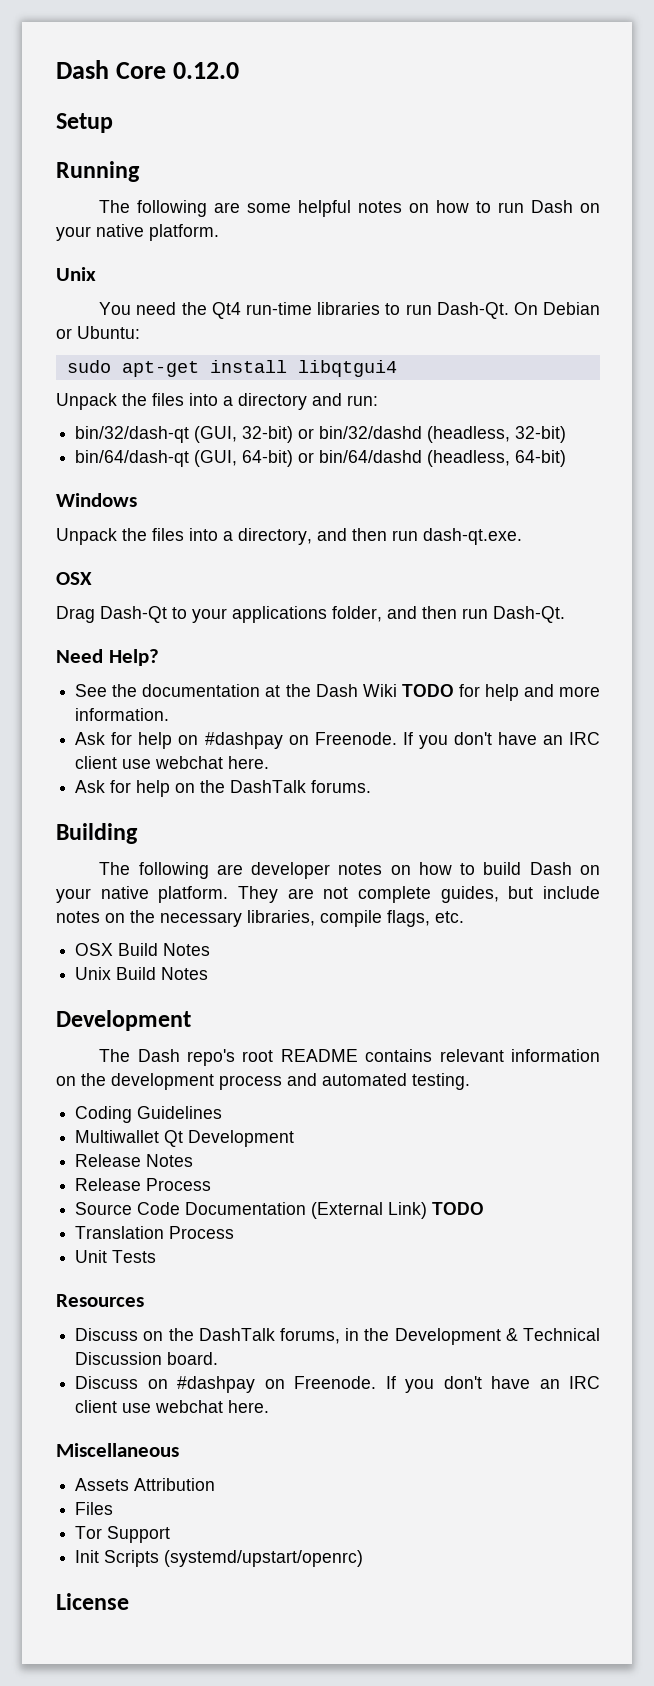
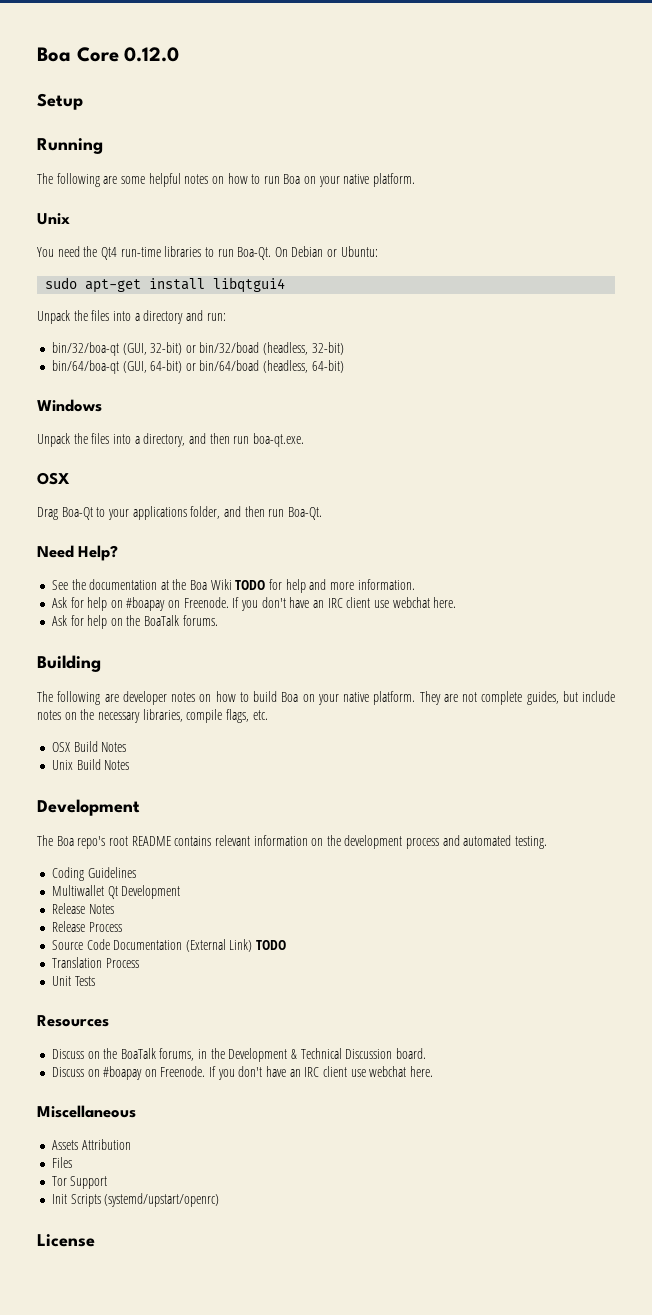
- Dash Core 0.12.0
+ Boa Core 0.12.0
- The following are some helpful notes on how to run Dash on your native platform.
+ The following are some helpful notes on how to run Boa on your native platform.
- You need the Qt4 run-time libraries to run Dash-Qt.
+ You need the Qt4 run-time libraries to run Boa-Qt.
- bin/32/dash-qt (GUI, 32-bit) or bin/32/dashd (headless, 32-bit)
+ bin/32/boa-qt (GUI, 32-bit) or bin/32/boad (headless, 32-bit)
- bin/64/dash-qt (GUI, 64-bit) or bin/64/dashd (headless, 64-bit)
+ bin/64/boa-qt (GUI, 64-bit) or bin/64/boad (headless, 64-bit)
- Unpack the files into a directory, and then run dash-qt.exe.
+ Unpack the files into a directory, and then run boa-qt.exe.
- Drag Dash-Qt to your applications folder, and then run Dash-Qt.
+ Drag Boa-Qt to your applications folder, and then run Boa-Qt.
- See the documentation at the Dash Wiki TODO for help and more information.
+ See the documentation at the Boa Wiki TODO for help and more information.
- Ask for help on #dashpay on Freenode.
+ Ask for help on #boapay on Freenode.
- Ask for help on the DashTalk forums.
+ Ask for help on the BoaTalk forums.
- The following are developer notes on how to build Dash on your native platform.
+ The following are developer notes on how to build Boa on your native platform.
- The Dash repo's root README contains relevant information on the development process and automated testing.
+ The Boa repo's root README contains relevant information on the development process and automated testing.
- Discuss on the DashTalk forums, in the Development & Technical Discussion board.
+ Discuss on the BoaTalk forums, in the Development & Technical Discussion board.
- Discuss on #dashpay on Freenode.
+ Discuss on #boapay on Freenode.

